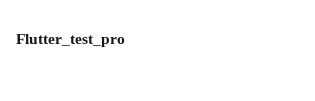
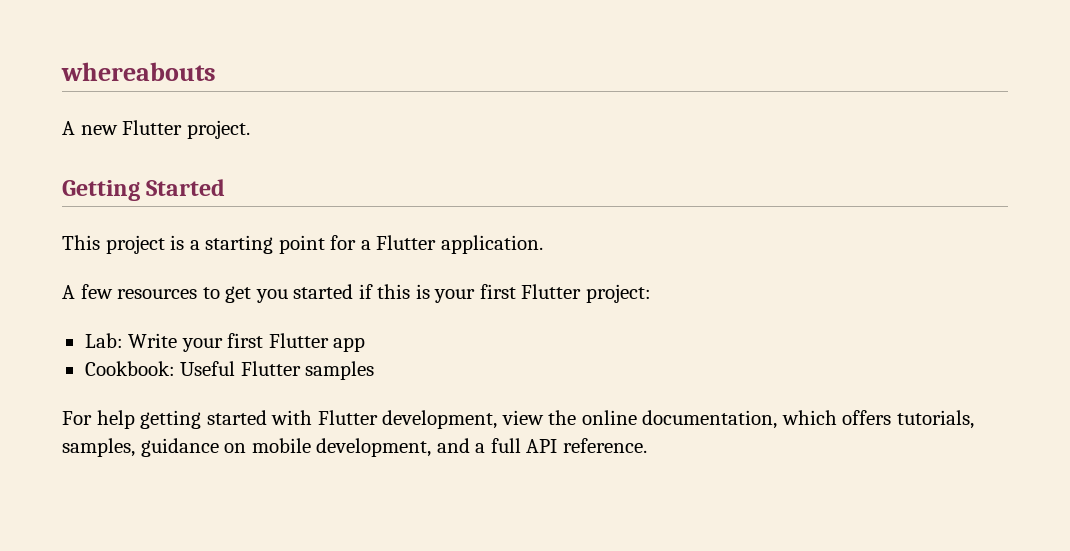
- Flutter_test_pro
+ whereabouts
+ A new Flutter project.
+ Getting Started
+ This project is a starting point for a Flutter application.
+ A few resources to get you started if this is your first Flutter project:
+ Lab: Write your first Flutter app
+ Cookbook: Useful Flutter samples
+ For help getting started with Flutter development, view the online documentation, which offers tutorials, samples, guidance on mobile development, and a full API reference.

